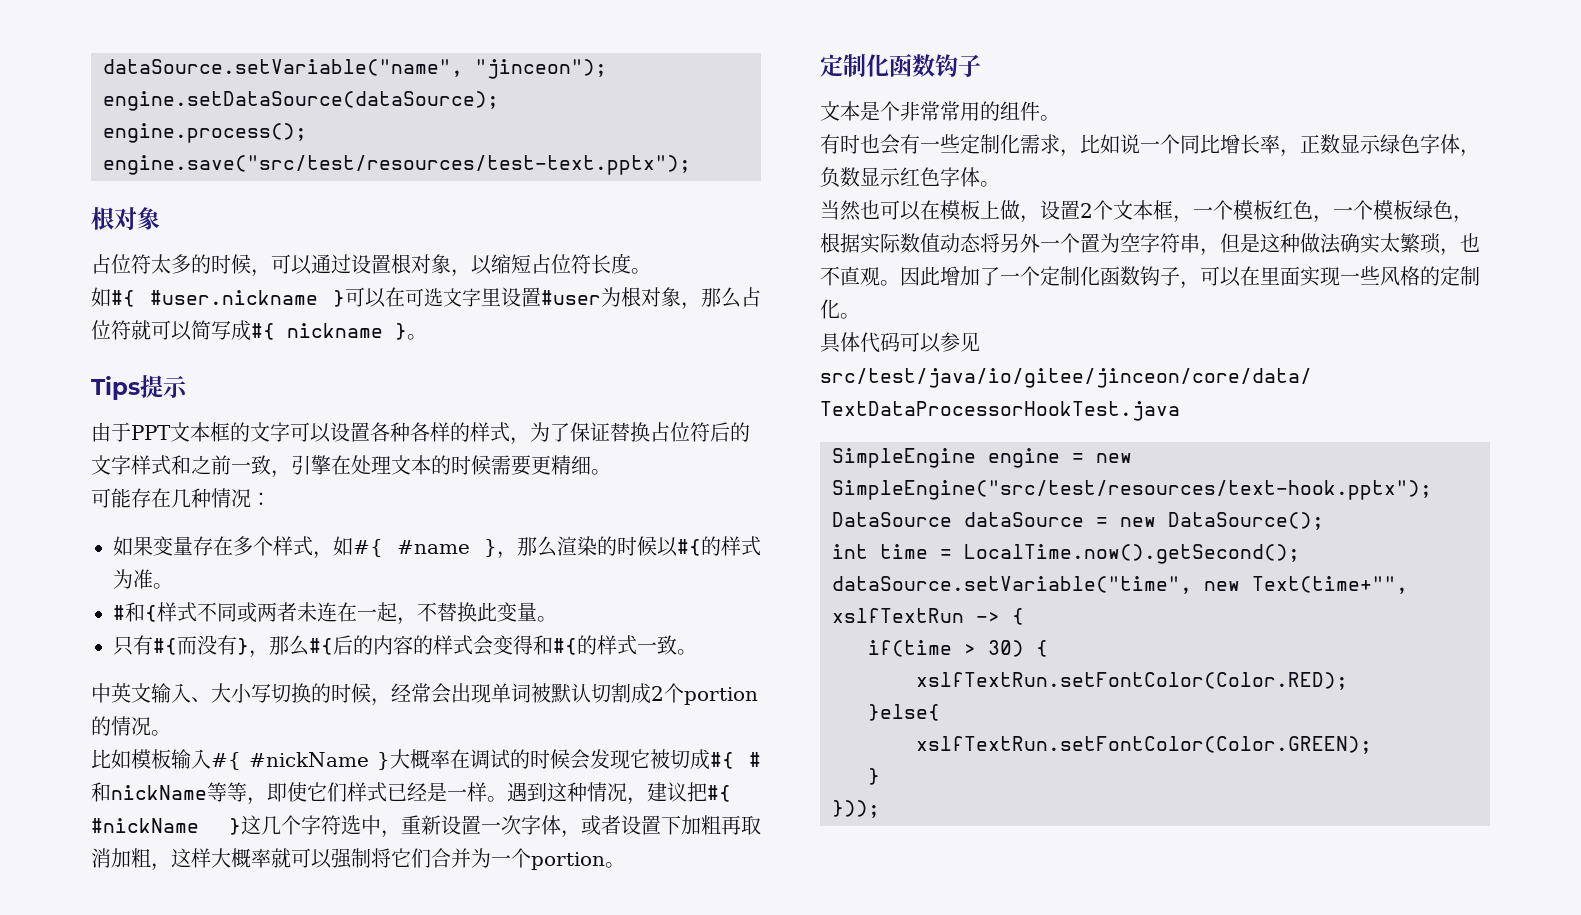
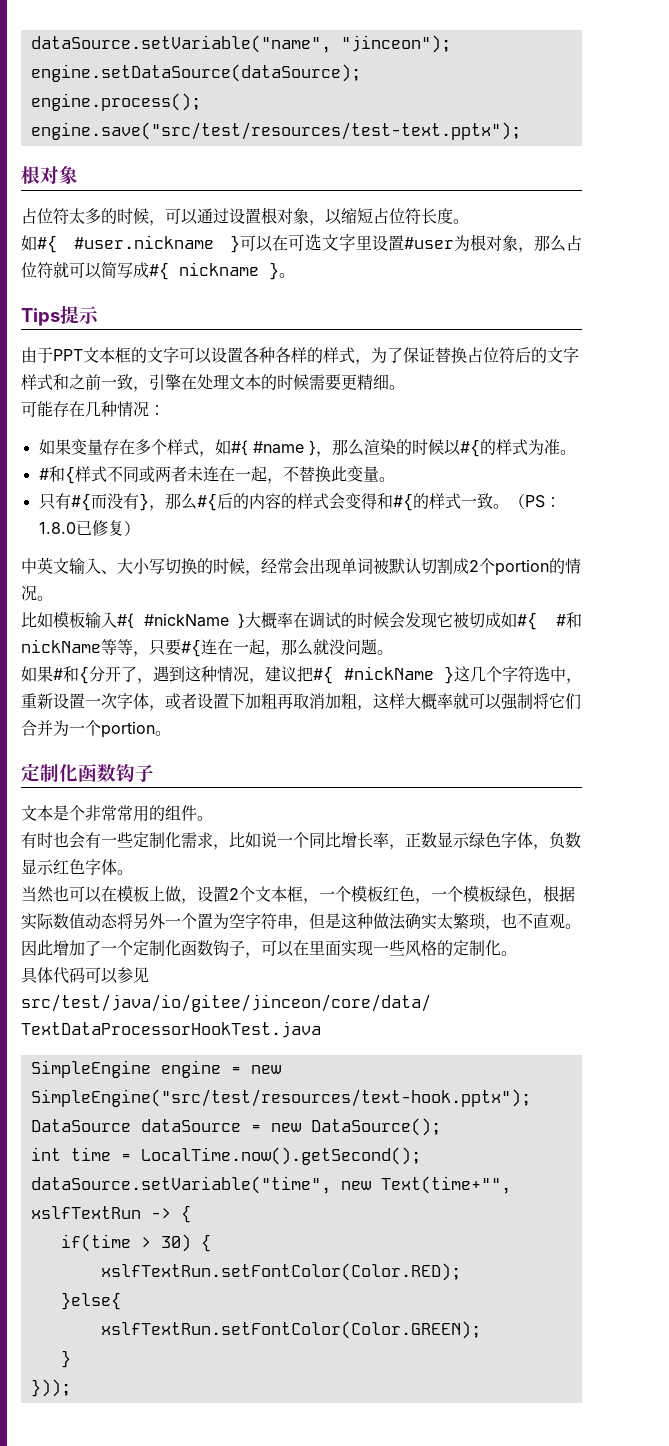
+ （PS：1.8.0已修复）
- 比如模板输入#{ #nickName }大概率在调试的时候会发现它被切成#{ #和nickName等等，即使它们样式已经是一样。遇到这种情况，建议把#{ #nickName }这几个字符选中，重新设置一次字体，或者设置下加粗再取消加粗，这样大概率就可以强制将它们合并为一个portion。
+ 比如模板输入#{ #nickName }大概率在调试的时候会发现它被切成如#{ #和nickName等等，只要#{连在一起，那么就没问题。
+ 如果#和{分开了，遇到这种情况，建议把#{ #nickName }这几个字符选中，重新设置一次字体，或者设置下加粗再取消加粗，这样大概率就可以强制将它们合并为一个portion。

